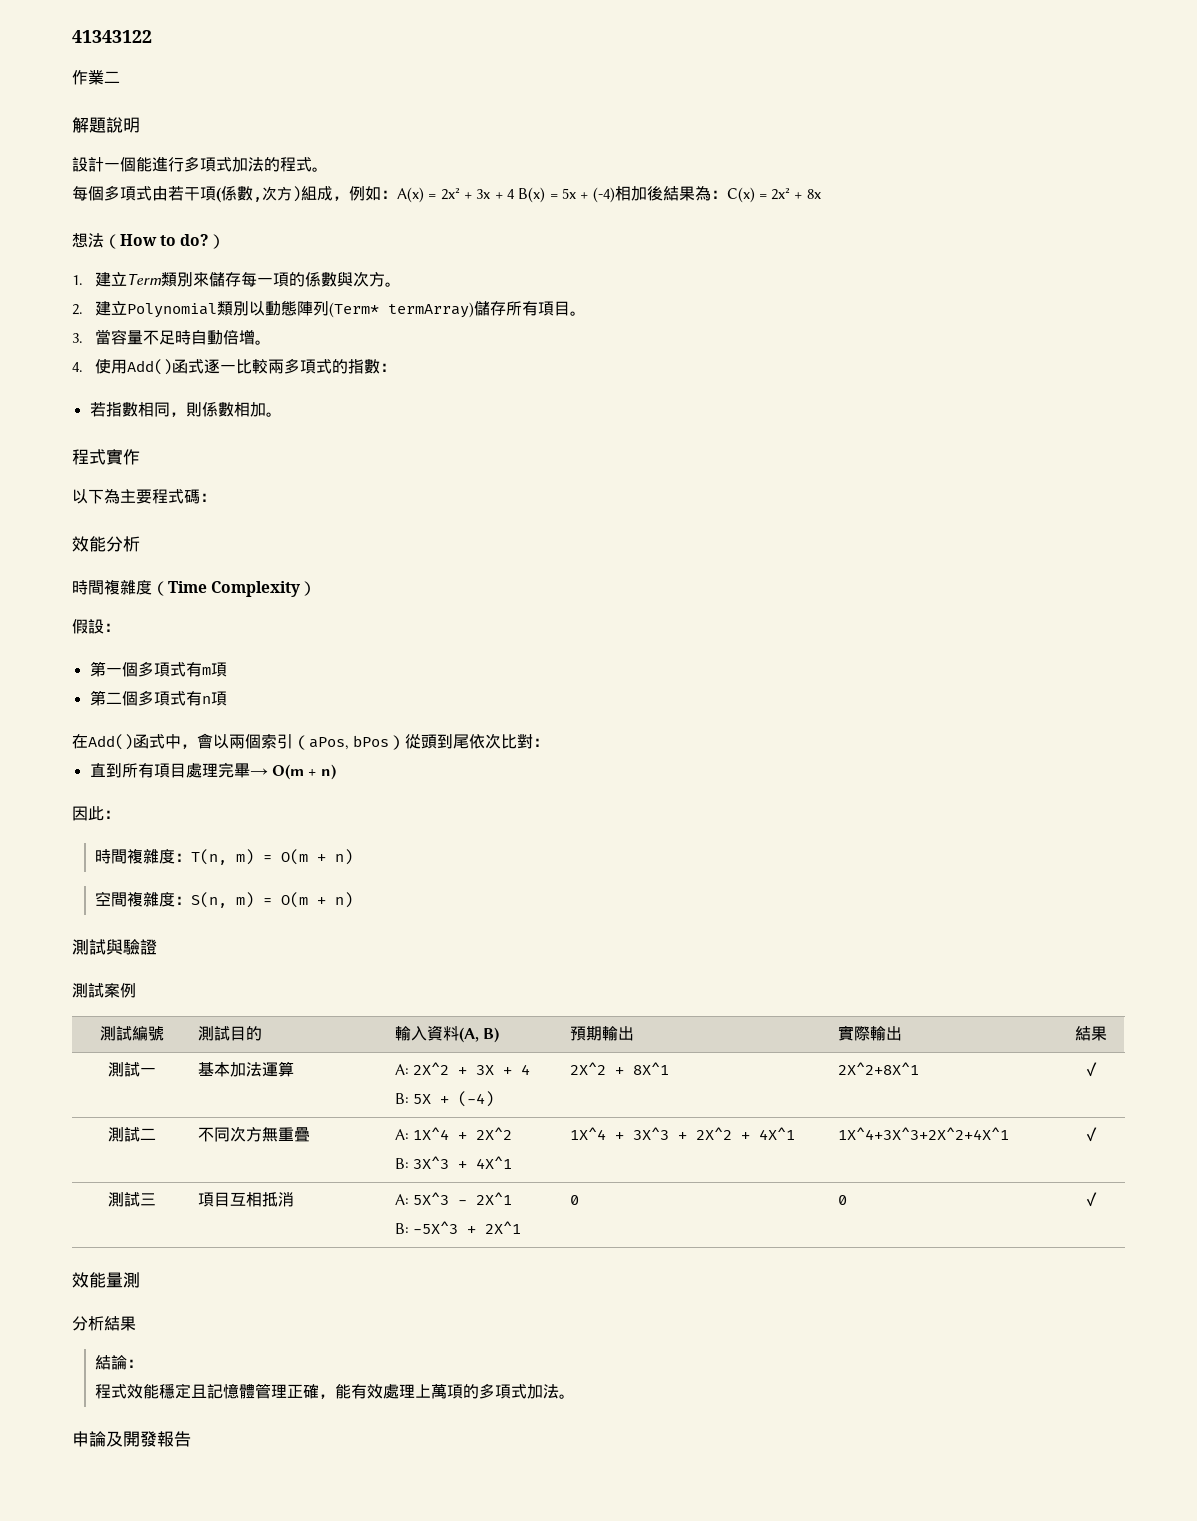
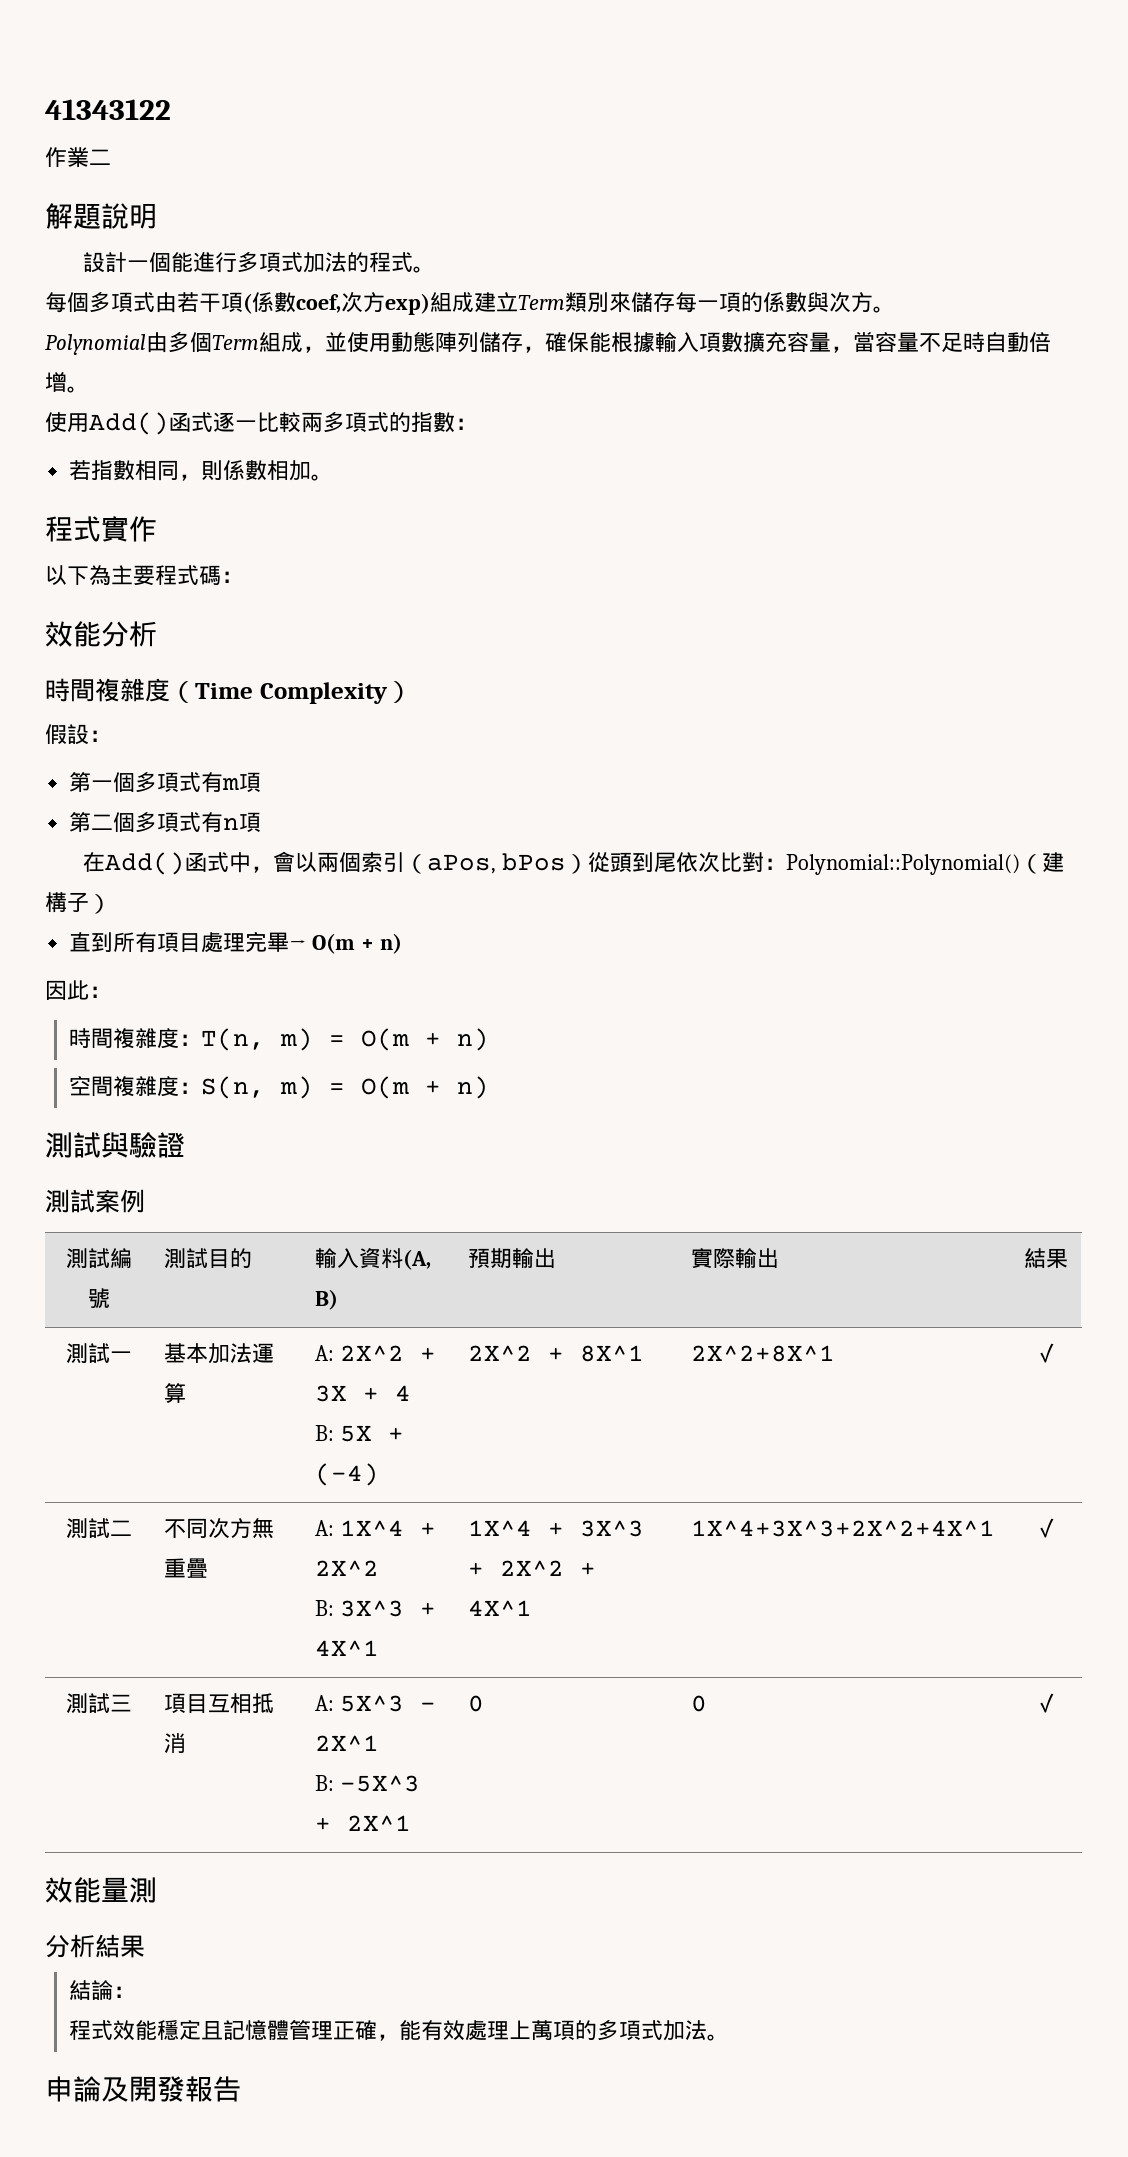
- 每個多項式由若干項(係數,次方)組成，例如：A(x) = 2x² + 3x + 4 B(x) = 5x + (-4)相加後結果為：C(x) = 2x² + 8x
- 想法（How to do?）
- 1.建立Term類別來儲存每一項的係數與次方。
+ 每個多項式由若干項(係數coef,次方exp)組成建立Term類別來儲存每一項的係數與次方。
- 2.建立Polynomial類別以動態陣列(Term* termArray)儲存所有項目。
- 3.當容量不足時自動倍增。
+ Polynomial由多個Term組成，並使用動態陣列儲存，確保能根據輸入項數擴充容量，當容量不足時自動倍增。
- 4.使用Add()函式逐一比較兩多項式的指數：
+ 使用Add()函式逐一比較兩多項式的指數：
- 在Add()函式中，會以兩個索引（aPos, bPos）從頭到尾依次比對：
+ 在Add()函式中，會以兩個索引（aPos, bPos）從頭到尾依次比對：Polynomial::Polynomial()（建構子）

